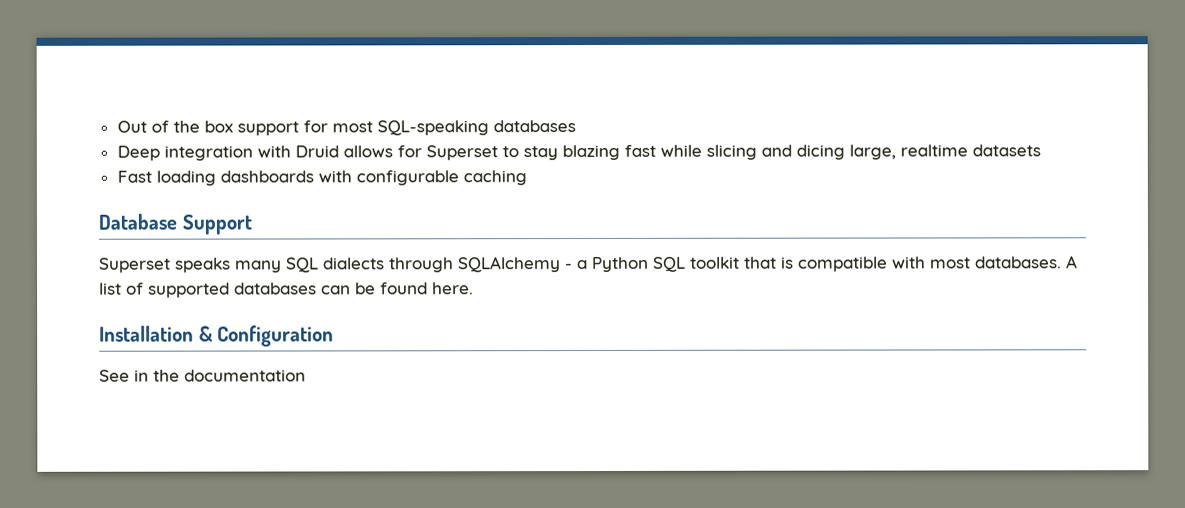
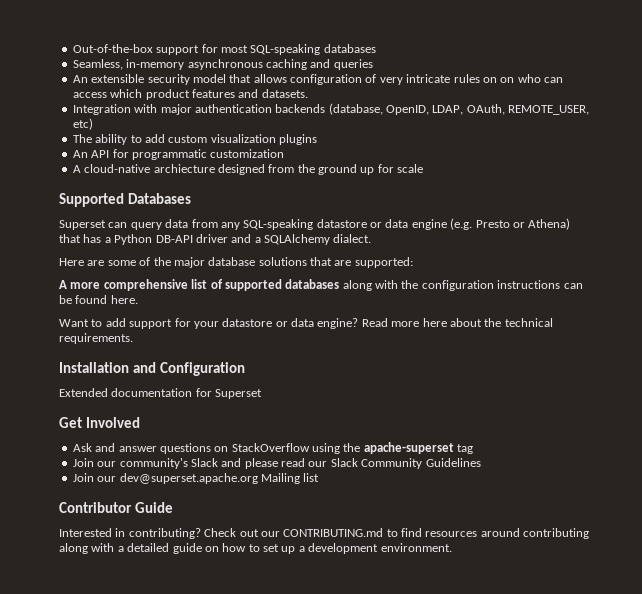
- Out of the box support for most SQL-speaking databases
+ Out-of-the-box support for most SQL-speaking databases
- Deep integration with Druid allows for Superset to stay blazing fast while slicing and dicing large, realtime datasets
- Fast loading dashboards with configurable caching
- Database Support
- Superset speaks many SQL dialects through SQLAlchemy - a Python SQL toolkit that is compatible with most databases. A list of supported databases can be found here.
+ Seamless, in-memory asynchronous caching and queries
+ An extensible security model that allows configuration of very intricate rules on on who can access which product features and datasets.
+ Integration with major authentication backends (database, OpenID, LDAP, OAuth, REMOTE_USER, etc)
+ The ability to add custom visualization plugins
+ An API for programmatic customization
+ A cloud-native archiecture designed from the ground up for scale
+ Supported Databases
+ Superset can query data from any SQL-speaking datastore or data engine (e.g. Presto or Athena) that has a Python DB-API driver and a SQLAlchemy dialect.
+ Here are some of the major database solutions that are supported:
+ A more comprehensive list of supported databases along with the configuration instructions can be found here.
+ Want to add support for your datastore or data engine? Read more here about the technical requirements.
- Installation & Configuration
+ Installation and Configuration
- See in the documentation
+ Extended documentation for Superset
+ Get Involved
+ Ask and answer questions on StackOverflow using the apache-superset tag
+ Join our community's Slack and please read our Slack Community Guidelines
+ Join our dev@superset.apache.org Mailing list
+ Contributor Guide
+ Interested in contributing? Check out our CONTRIBUTING.md to find resources around contributing along with a detailed guide on how to set up a development environment.

